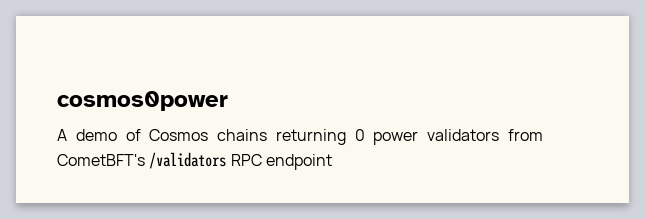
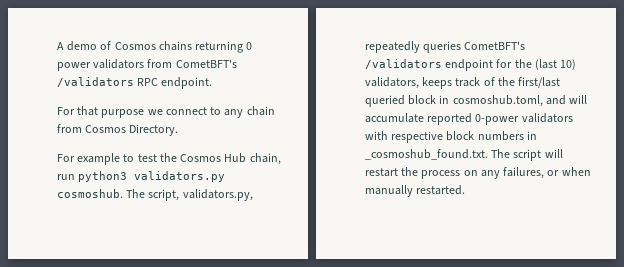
- cosmos0power
- A demo of Cosmos chains returning 0 power validators from CometBFT's /validators RPC endpoint
+ A demo of Cosmos chains returning 0 power validators from CometBFT's /validators RPC endpoint.
+ For that purpose we connect to any chain from Cosmos Directory.
+ For example to test the Cosmos Hub chain, run python3 validators.py cosmoshub. The script, validators.py, repeatedly queries CometBFT's /validators endpoint for the (last 10) validators, keeps track of the first/last queried block in cosmoshub.toml, and will accumulate reported 0-power validators with respective block numbers in _cosmoshub_found.txt. The script will restart the process on any failures, or when manually restarted.

